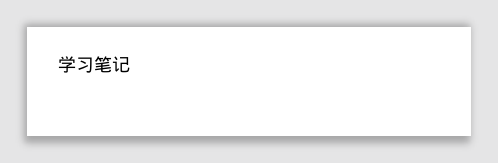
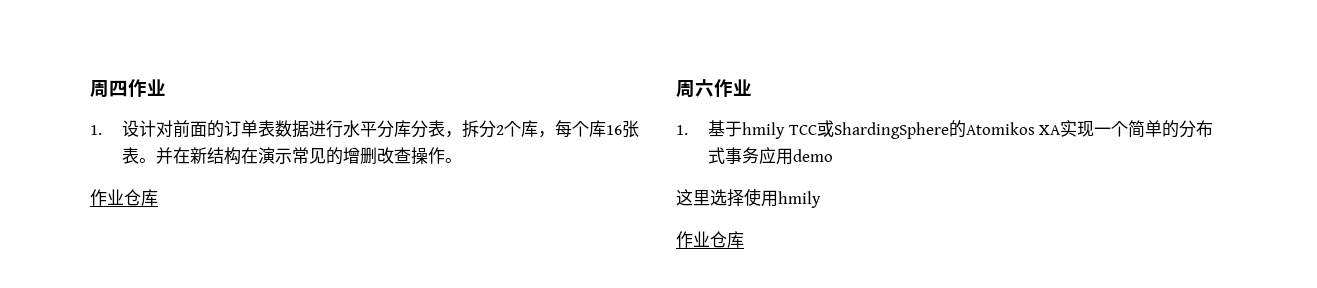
- 学习笔记
+ 周四作业
+ 1.设计对前面的订单表数据进行水平分库分表，拆分2个库，每个库16张表。并在新结构在演示常见的增删改查操作。
+ 作业仓库
+ 周六作业
+ 1.基于hmily TCC或ShardingSphere的Atomikos XA实现一个简单的分布式事务应用demo
+ 这里选择使用hmily
+ 作业仓库

